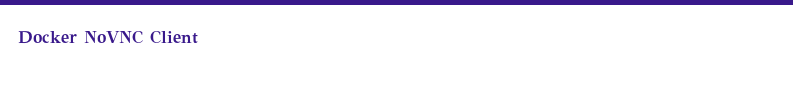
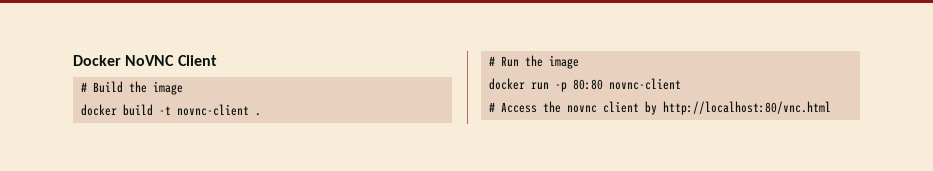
+ # Build the image
+ docker build -t novnc-client .
+ # Run the image
+ docker run -p 80:80 novnc-client
+ # Access the novnc client by http://localhost:80/vnc.html

